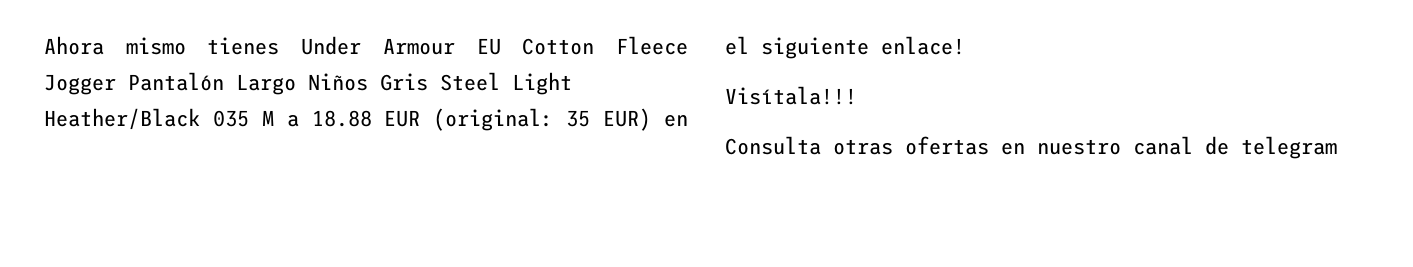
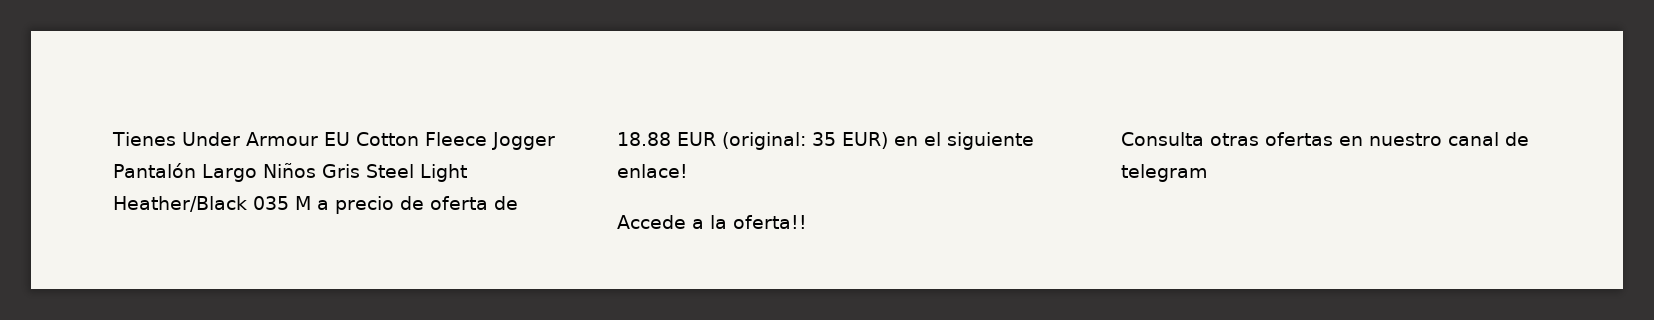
- Ahora mismo tienes Under Armour EU Cotton Fleece Jogger Pantalón Largo Niños Gris Steel Light Heather/Black 035 M a 18.88 EUR (original: 35 EUR) en el siguiente enlace!
+ Tienes Under Armour EU Cotton Fleece Jogger Pantalón Largo Niños Gris Steel Light Heather/Black 035 M a precio de oferta de 18.88 EUR (original: 35 EUR) en el siguiente enlace!
- Visítala!!!
+ Accede a la oferta!!

